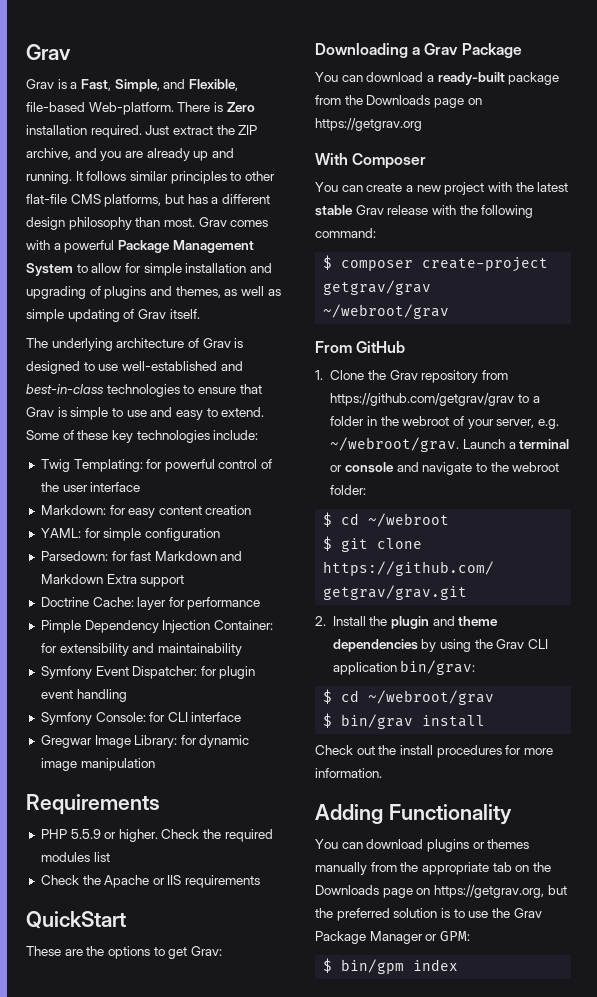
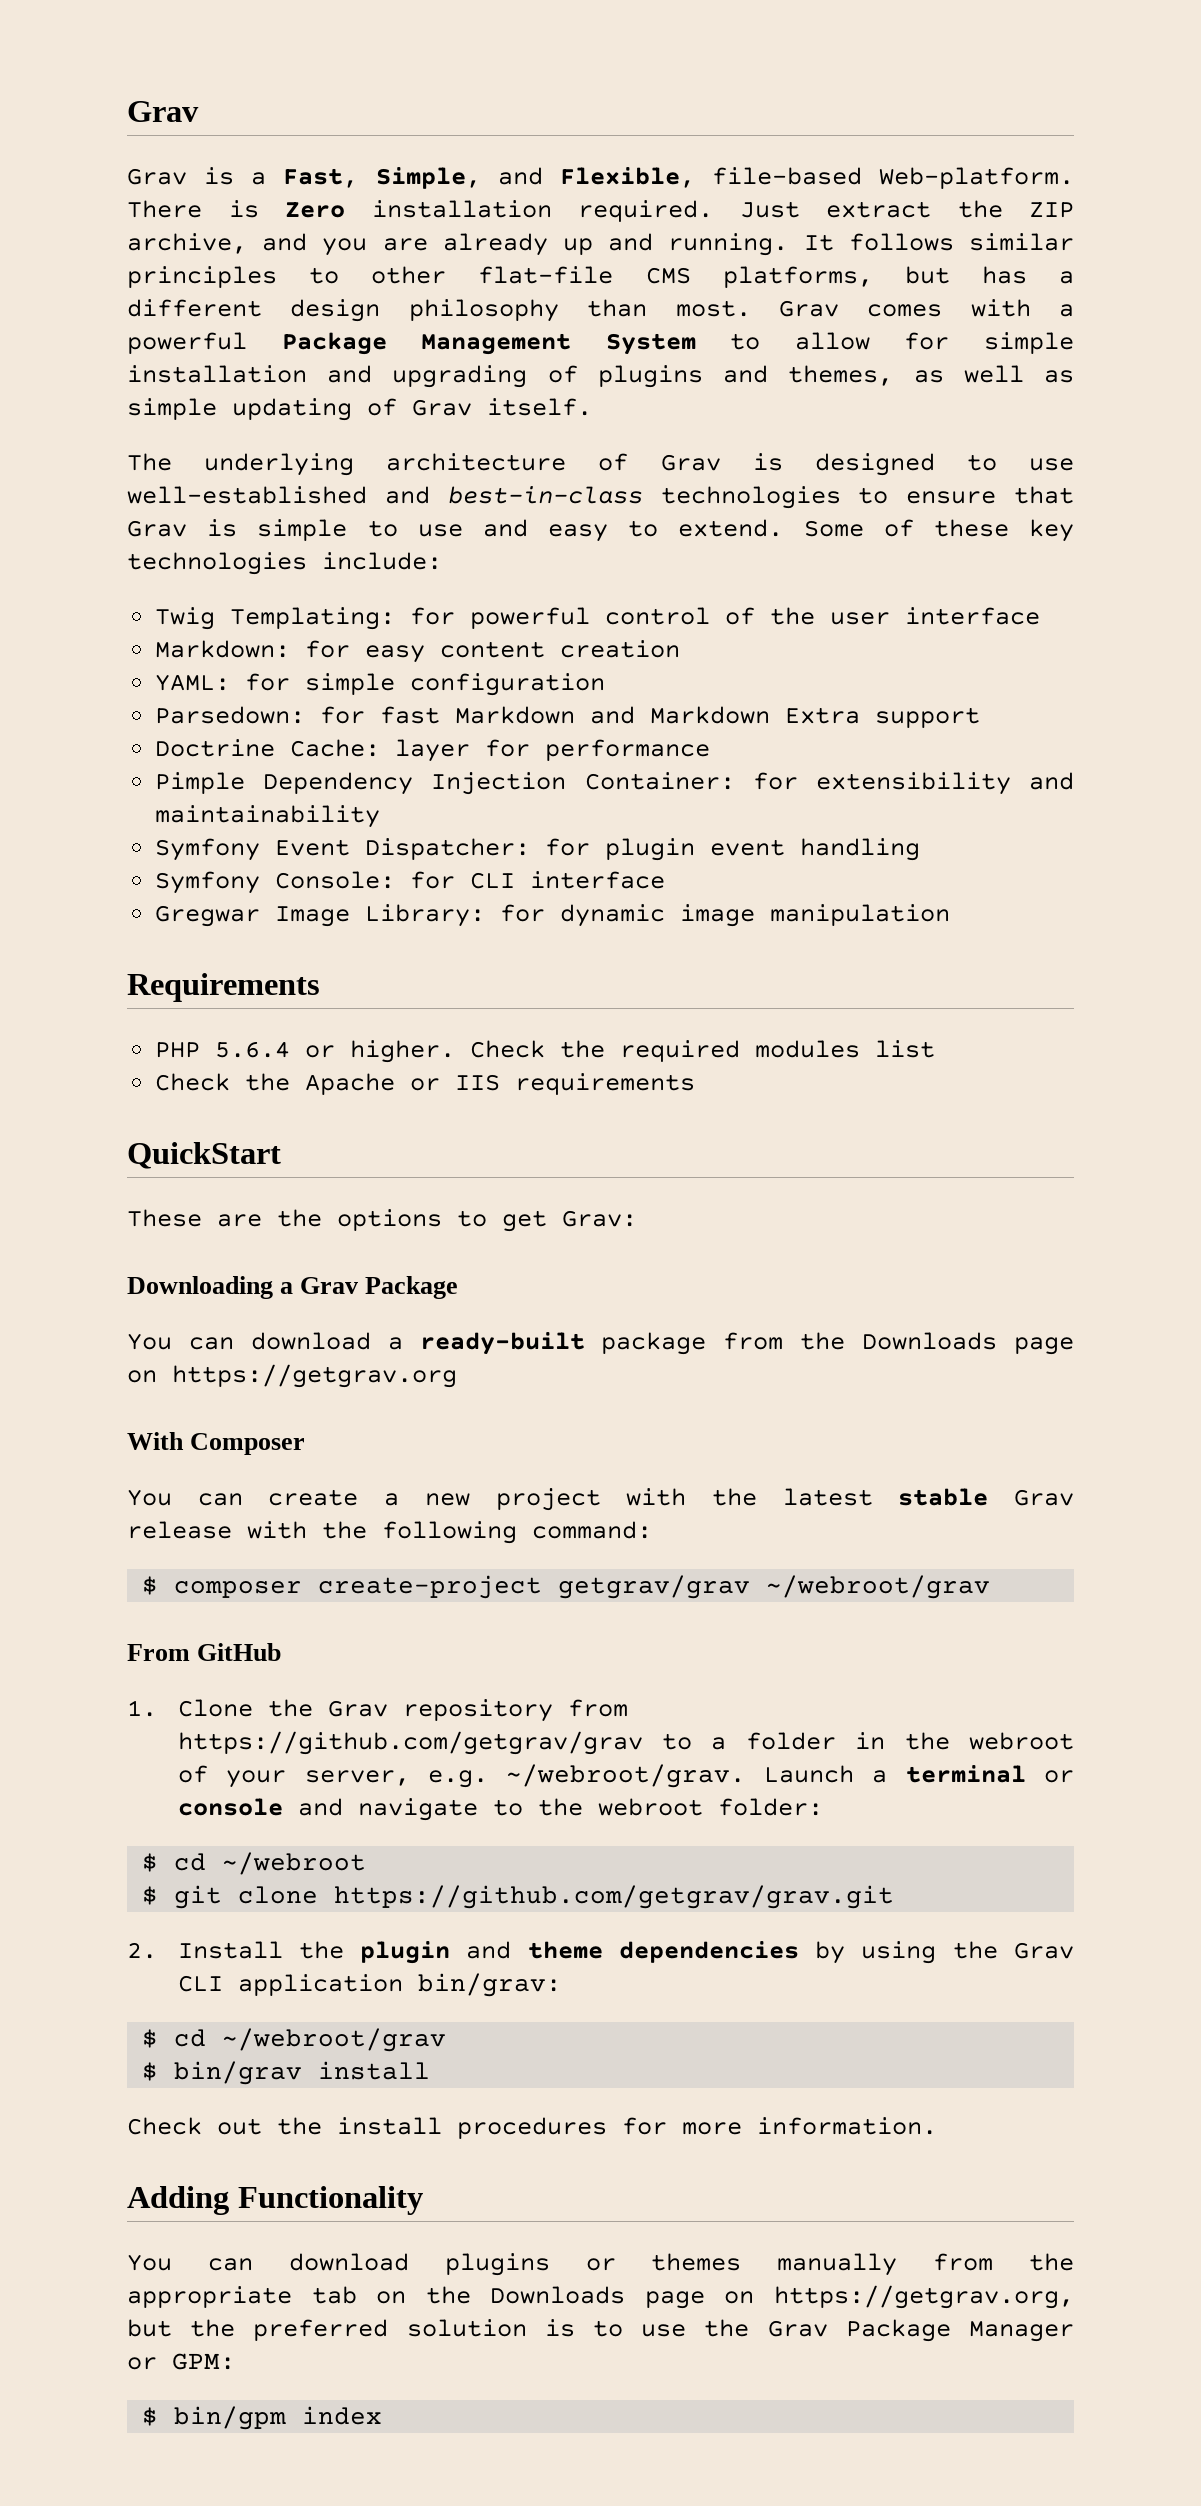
- PHP 5.5.9 or higher.
+ PHP 5.6.4 or higher.

